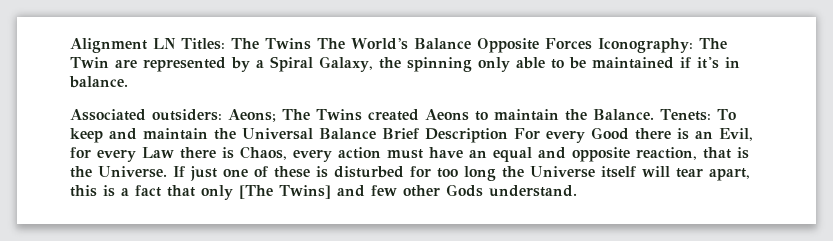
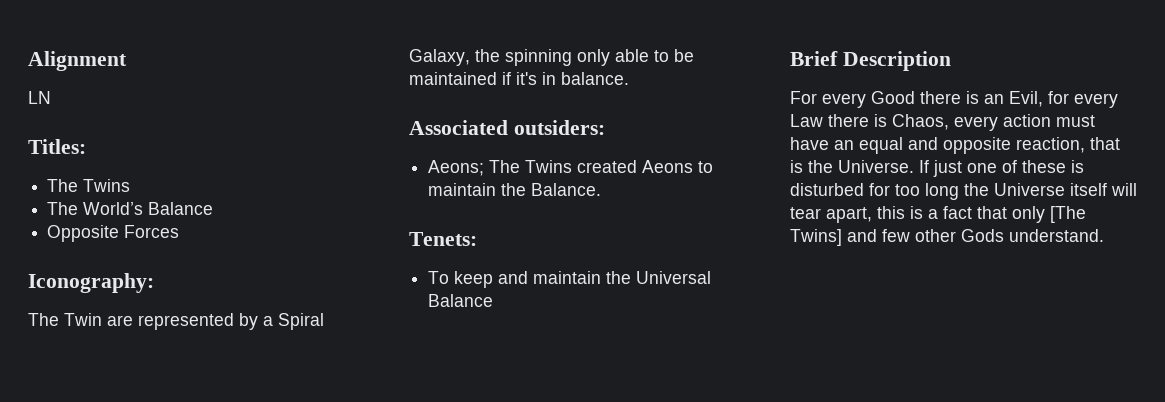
- Alignment LN Titles: The Twins The World’s Balance Opposite Forces Iconography: The Twin are represented by a Spiral Galaxy, the spinning only able to be maintained if it's in balance.
+ Alignment
+ LN
+ Titles:
+ The Twins
+ The World’s Balance
+ Opposite Forces
+ Iconography:
+ The Twin are represented by a Spiral Galaxy, the spinning only able to be maintained if it's in balance.
- Associated outsiders: Aeons; The Twins created Aeons to maintain the Balance. Tenets: To keep and maintain the Universal Balance Brief Description For every Good there is an Evil, for every Law there is Chaos, every action must have an equal and opposite reaction, that is the Universe.
+ Associated outsiders:
+ Aeons; The Twins created Aeons to maintain the Balance.
+ Tenets:
+ To keep and maintain the Universal Balance
+ Brief Description
+ For every Good there is an Evil, for every Law there is Chaos, every action must have an equal and opposite reaction, that is the Universe.

